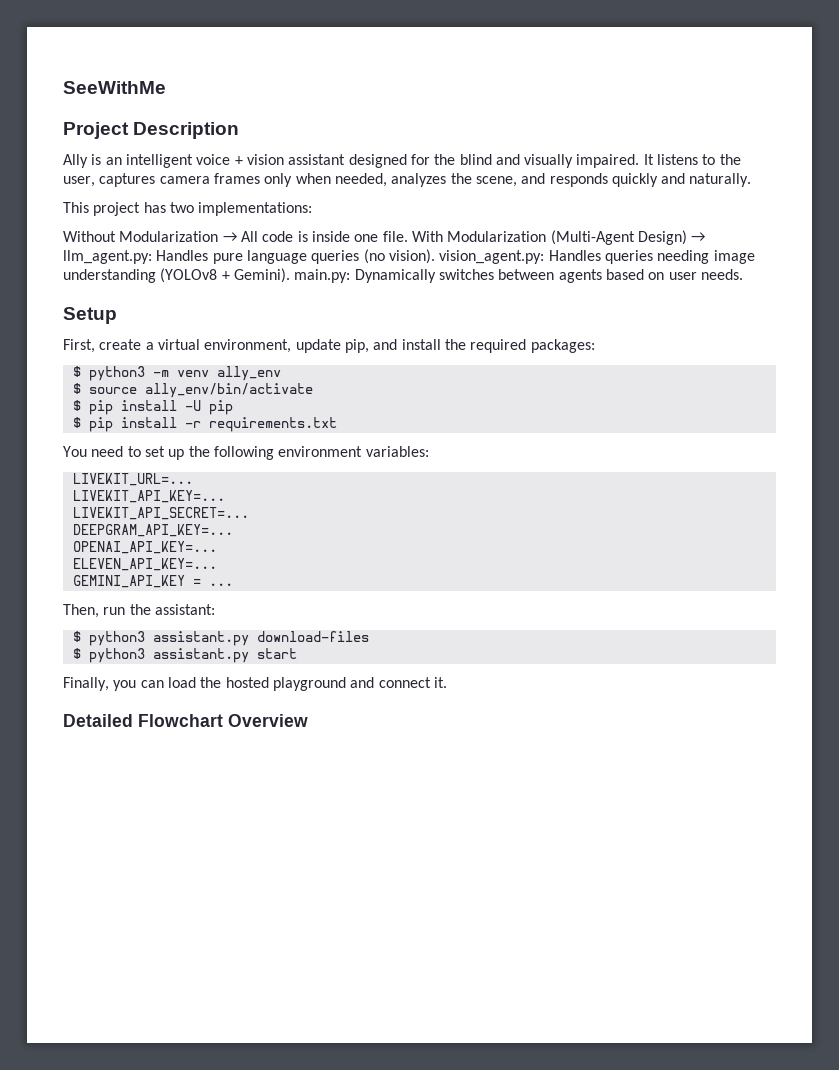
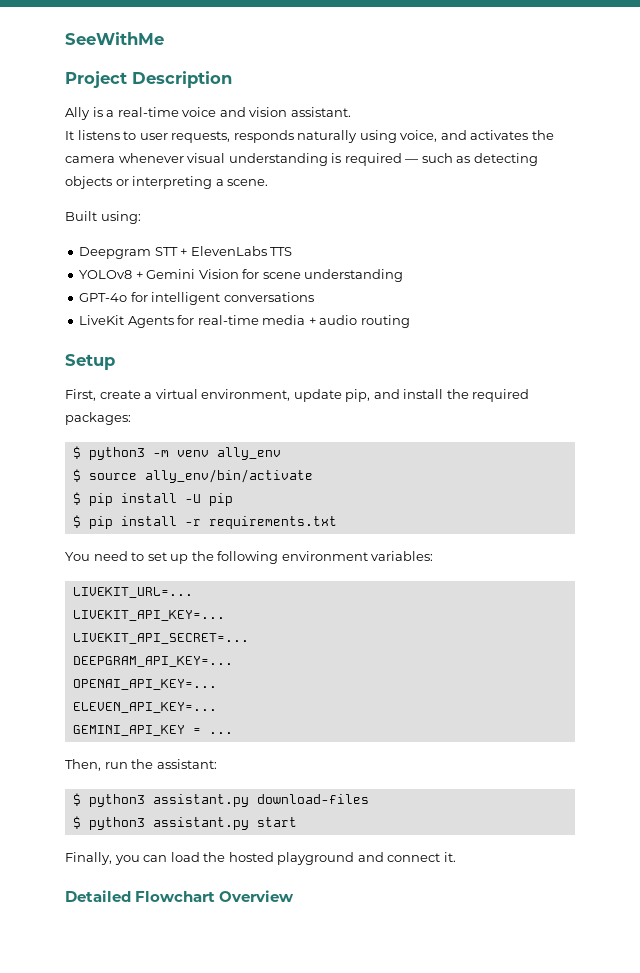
- Ally is an intelligent voice + vision assistant designed for the blind and visually impaired. It listens to the user, captures camera frames only when needed, analyzes the scene, and responds quickly and naturally.
- This project has two implementations:
- Without Modularization → All code is inside one file. With Modularization (Multi-Agent Design) → llm_agent.py: Handles pure language queries (no vision). vision_agent.py: Handles queries needing image understanding (YOLOv8 + Gemini). main.py: Dynamically switches between agents based on user needs.
+ Ally is a real-time voice and vision assistant.
+ It listens to user requests, responds naturally using voice, and activates the camera whenever visual understanding is required — such as detecting objects or interpreting a scene.
+ Built using:
+ Deepgram STT + ElevenLabs TTS
+ YOLOv8 + Gemini Vision for scene understanding
+ GPT-4o for intelligent conversations
+ LiveKit Agents for real-time media + audio routing

